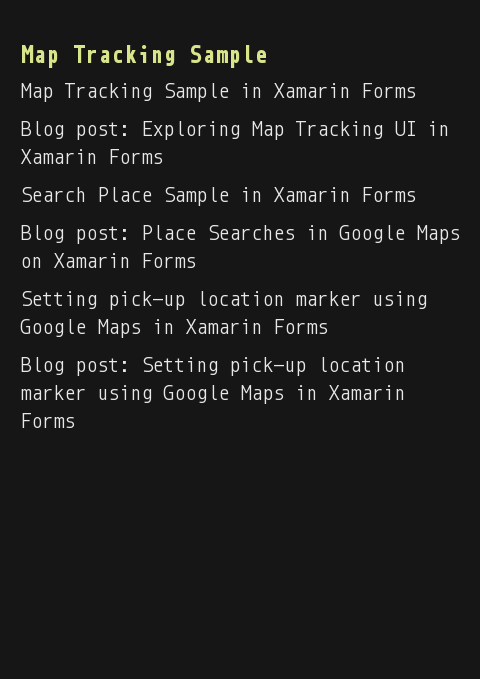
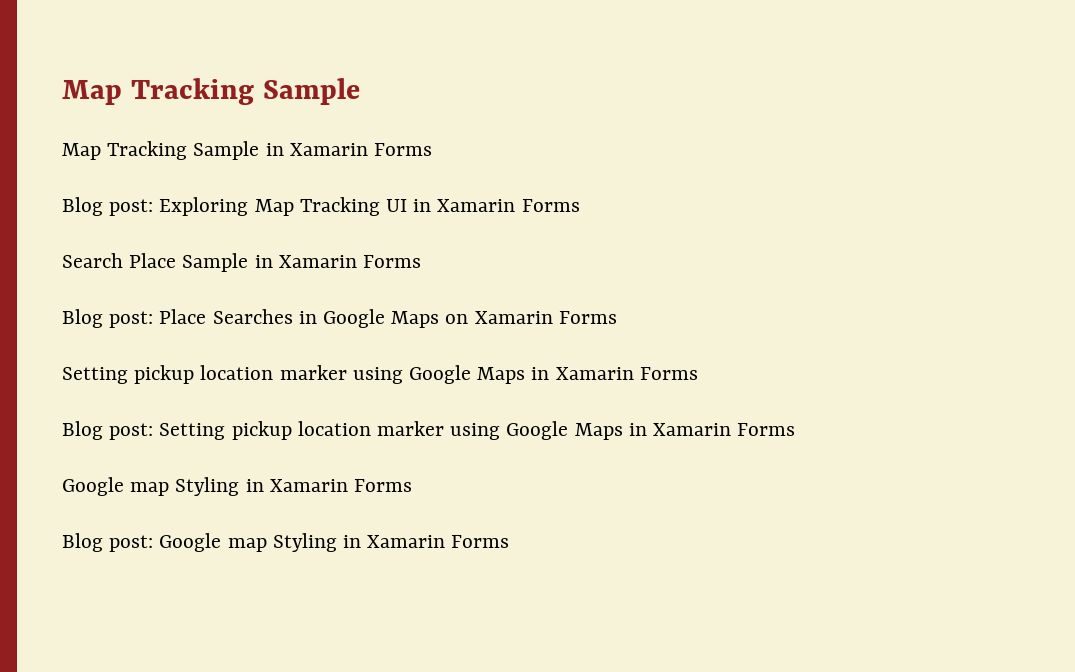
  Blog post: Place Searches in Google Maps on Xamarin Forms
- Setting pick-up location marker using Google Maps in Xamarin Forms
+ Setting pickup location marker using Google Maps in Xamarin Forms
- Blog post: Setting pick-up location marker using Google Maps in Xamarin Forms
+ Blog post: Setting pickup location marker using Google Maps in Xamarin Forms
+ Google map Styling in Xamarin Forms
+ Blog post: Google map Styling in Xamarin Forms

